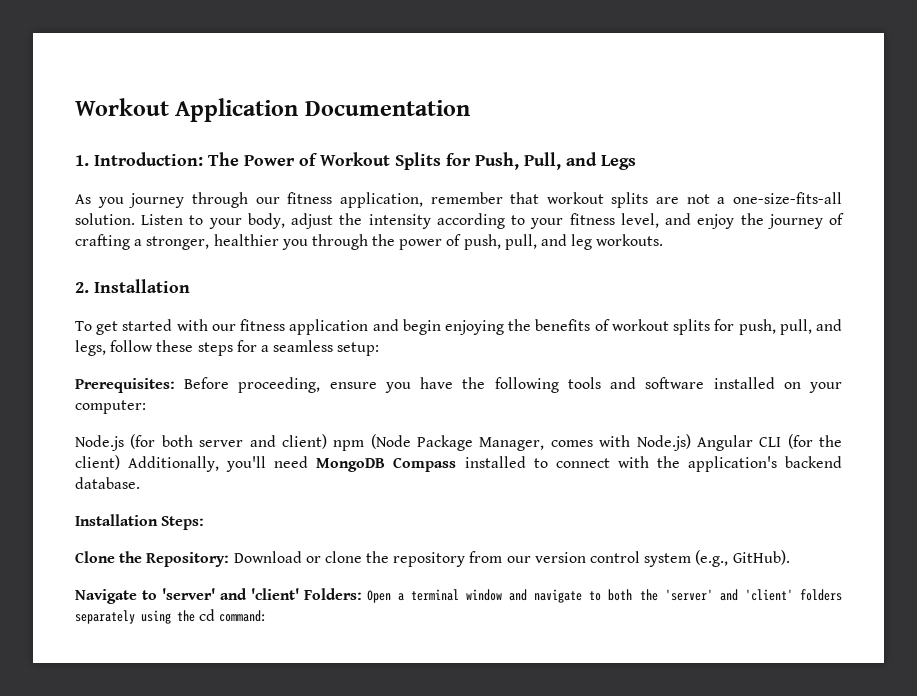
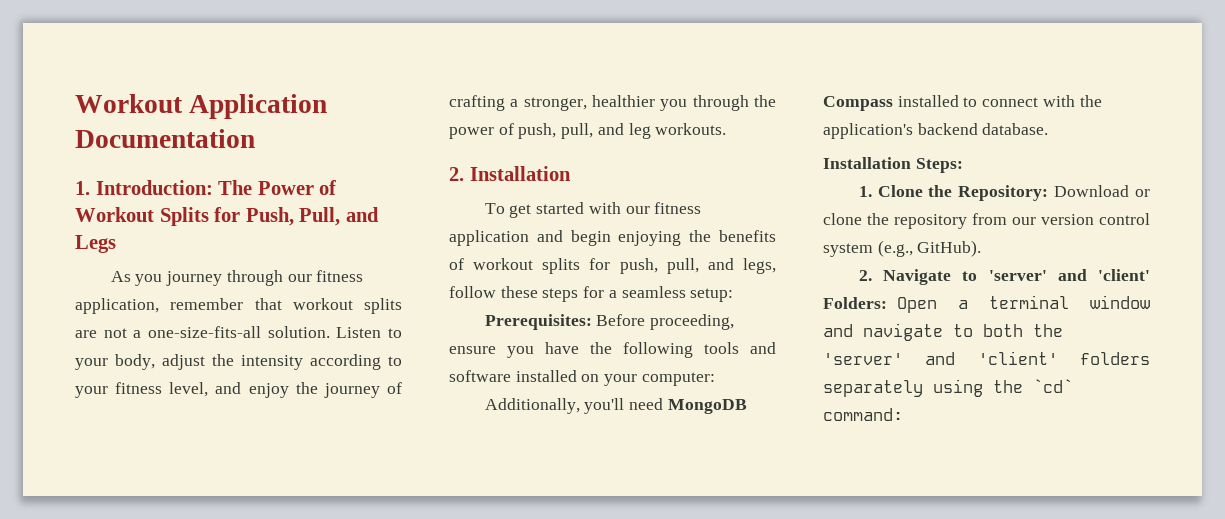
- Node.js (for both server and client) npm (Node Package Manager, comes with Node.js) Angular CLI (for the client) Additionally, you'll need MongoDB Compass installed to connect with the application's backend database.
+ Additionally, you'll need MongoDB Compass installed to connect with the application's backend database.
- Clone the Repository: Download or clone the repository from our version control system (e.g., GitHub).
+ 1. Clone the Repository: Download or clone the repository from our version control system (e.g., GitHub).
- Navigate to 'server' and 'client' Folders: Open a terminal window and navigate to both the 'server' and 'client' folders separately using the cd command:
+ 2. Navigate to 'server' and 'client' Folders: Open a terminal window and navigate to both the 'server' and 'client' folders separately using the `cd` command:

